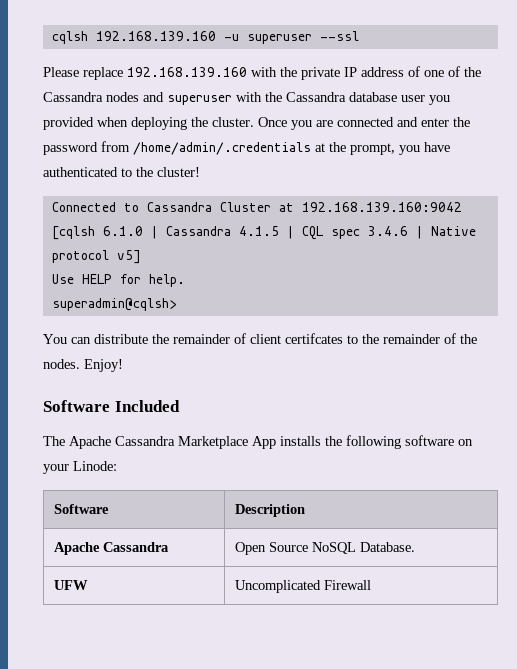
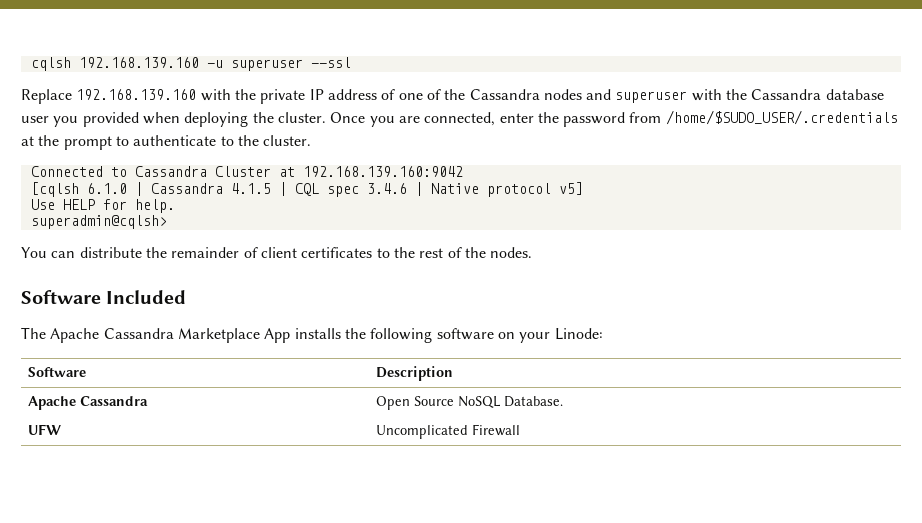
- Please replace 192.168.139.160 with the private IP address of one of the Cassandra nodes and superuser with the Cassandra database user you provided when deploying the cluster.
+ Replace 192.168.139.160 with the private IP address of one of the Cassandra nodes and superuser with the Cassandra database user you provided when deploying the cluster.
- Once you are connected and enter the password from /home/admin/.credentials at the prompt, you have authenticated to the cluster!
+ Once you are connected, enter the password from /home/$SUDO_USER/.credentials at the prompt to authenticate to the cluster.
- You can distribute the remainder of client certifcates to the remainder of the nodes. Enjoy!
+ You can distribute the remainder of client certificates to the rest of the nodes.

